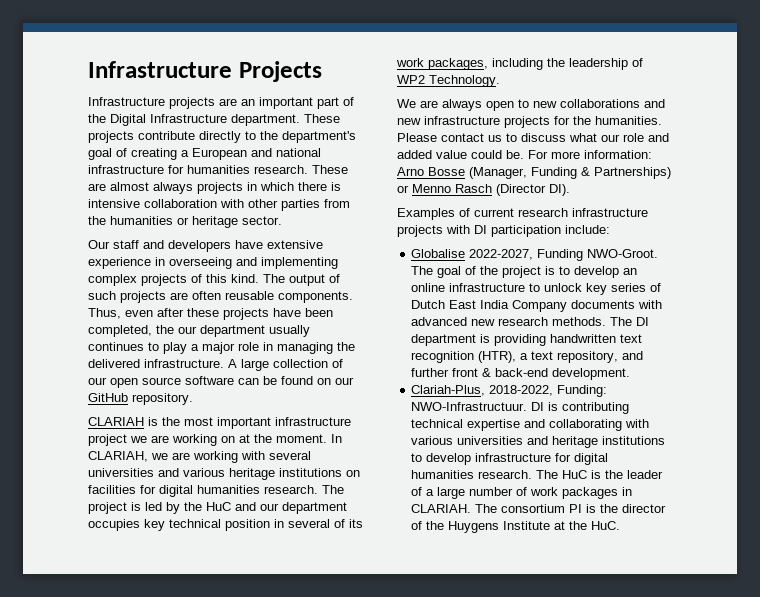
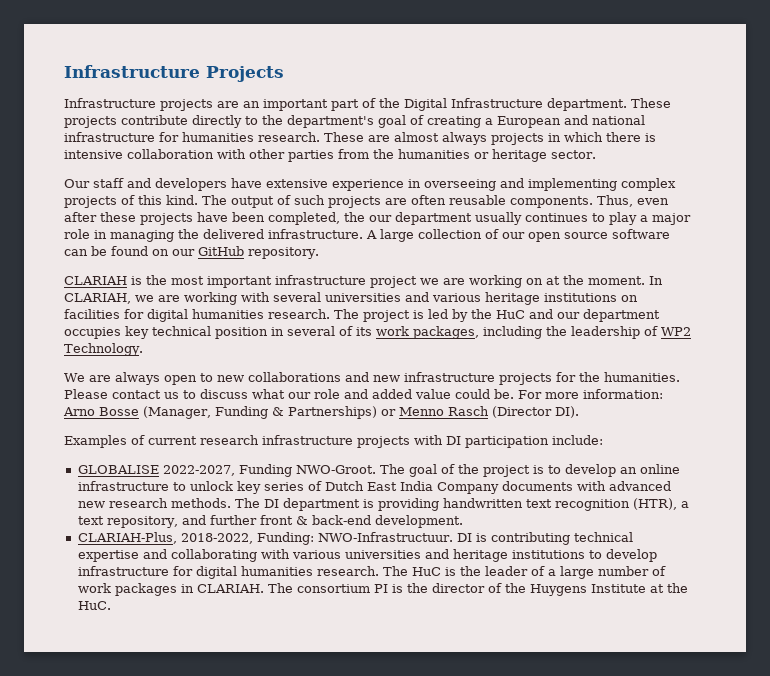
- Globalise 2022-2027, Funding NWO-Groot.
+ GLOBALISE 2022-2027, Funding NWO-Groot.
- Clariah-Plus, 2018-2022, Funding: NWO-Infrastructuur.
+ CLARIAH-Plus, 2018-2022, Funding: NWO-Infrastructuur.

